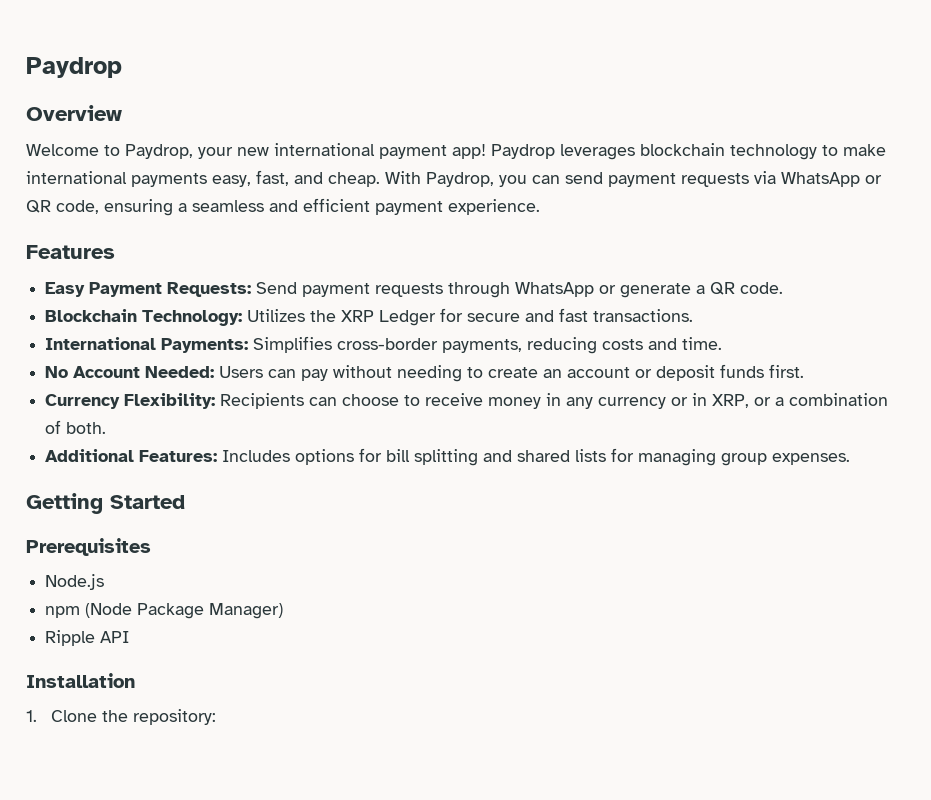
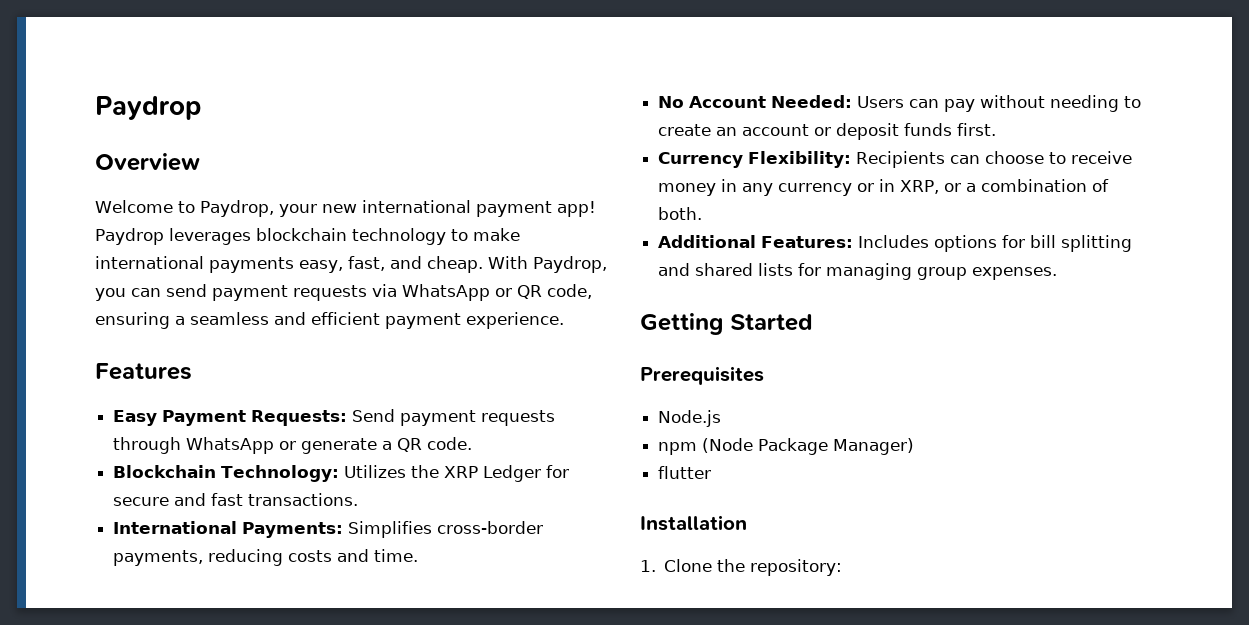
- Ripple API
+ flutter

